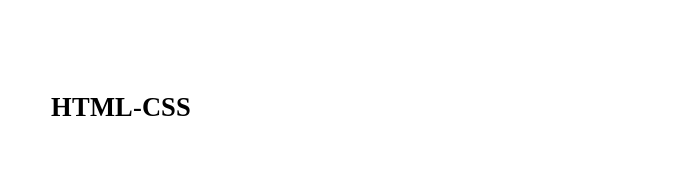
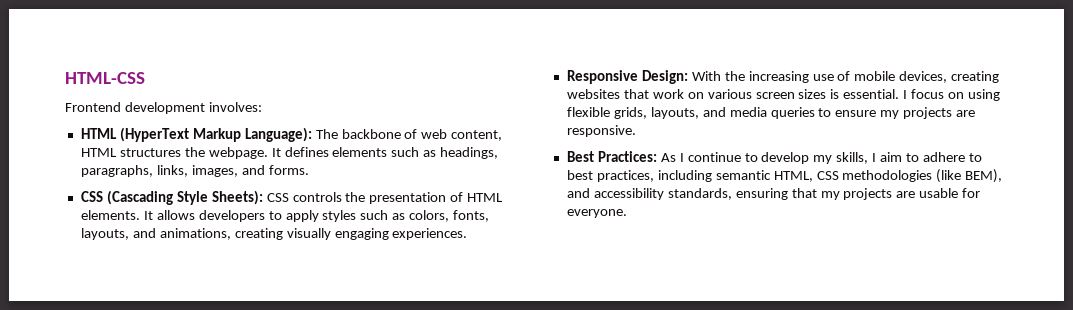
+ Frontend development involves:
+ HTML (HyperText Markup Language): The backbone of web content, HTML structures the webpage. It defines elements such as headings, paragraphs, links, images, and forms.
+ CSS (Cascading Style Sheets): CSS controls the presentation of HTML elements. It allows developers to apply styles such as colors, fonts, layouts, and animations, creating visually engaging experiences.
+ Responsive Design: With the increasing use of mobile devices, creating websites that work on various screen sizes is essential. I focus on using flexible grids, layouts, and media queries to ensure my projects are responsive.
+ Best Practices: As I continue to develop my skills, I aim to adhere to best practices, including semantic HTML, CSS methodologies (like BEM), and accessibility standards, ensuring that my projects are usable for everyone.

